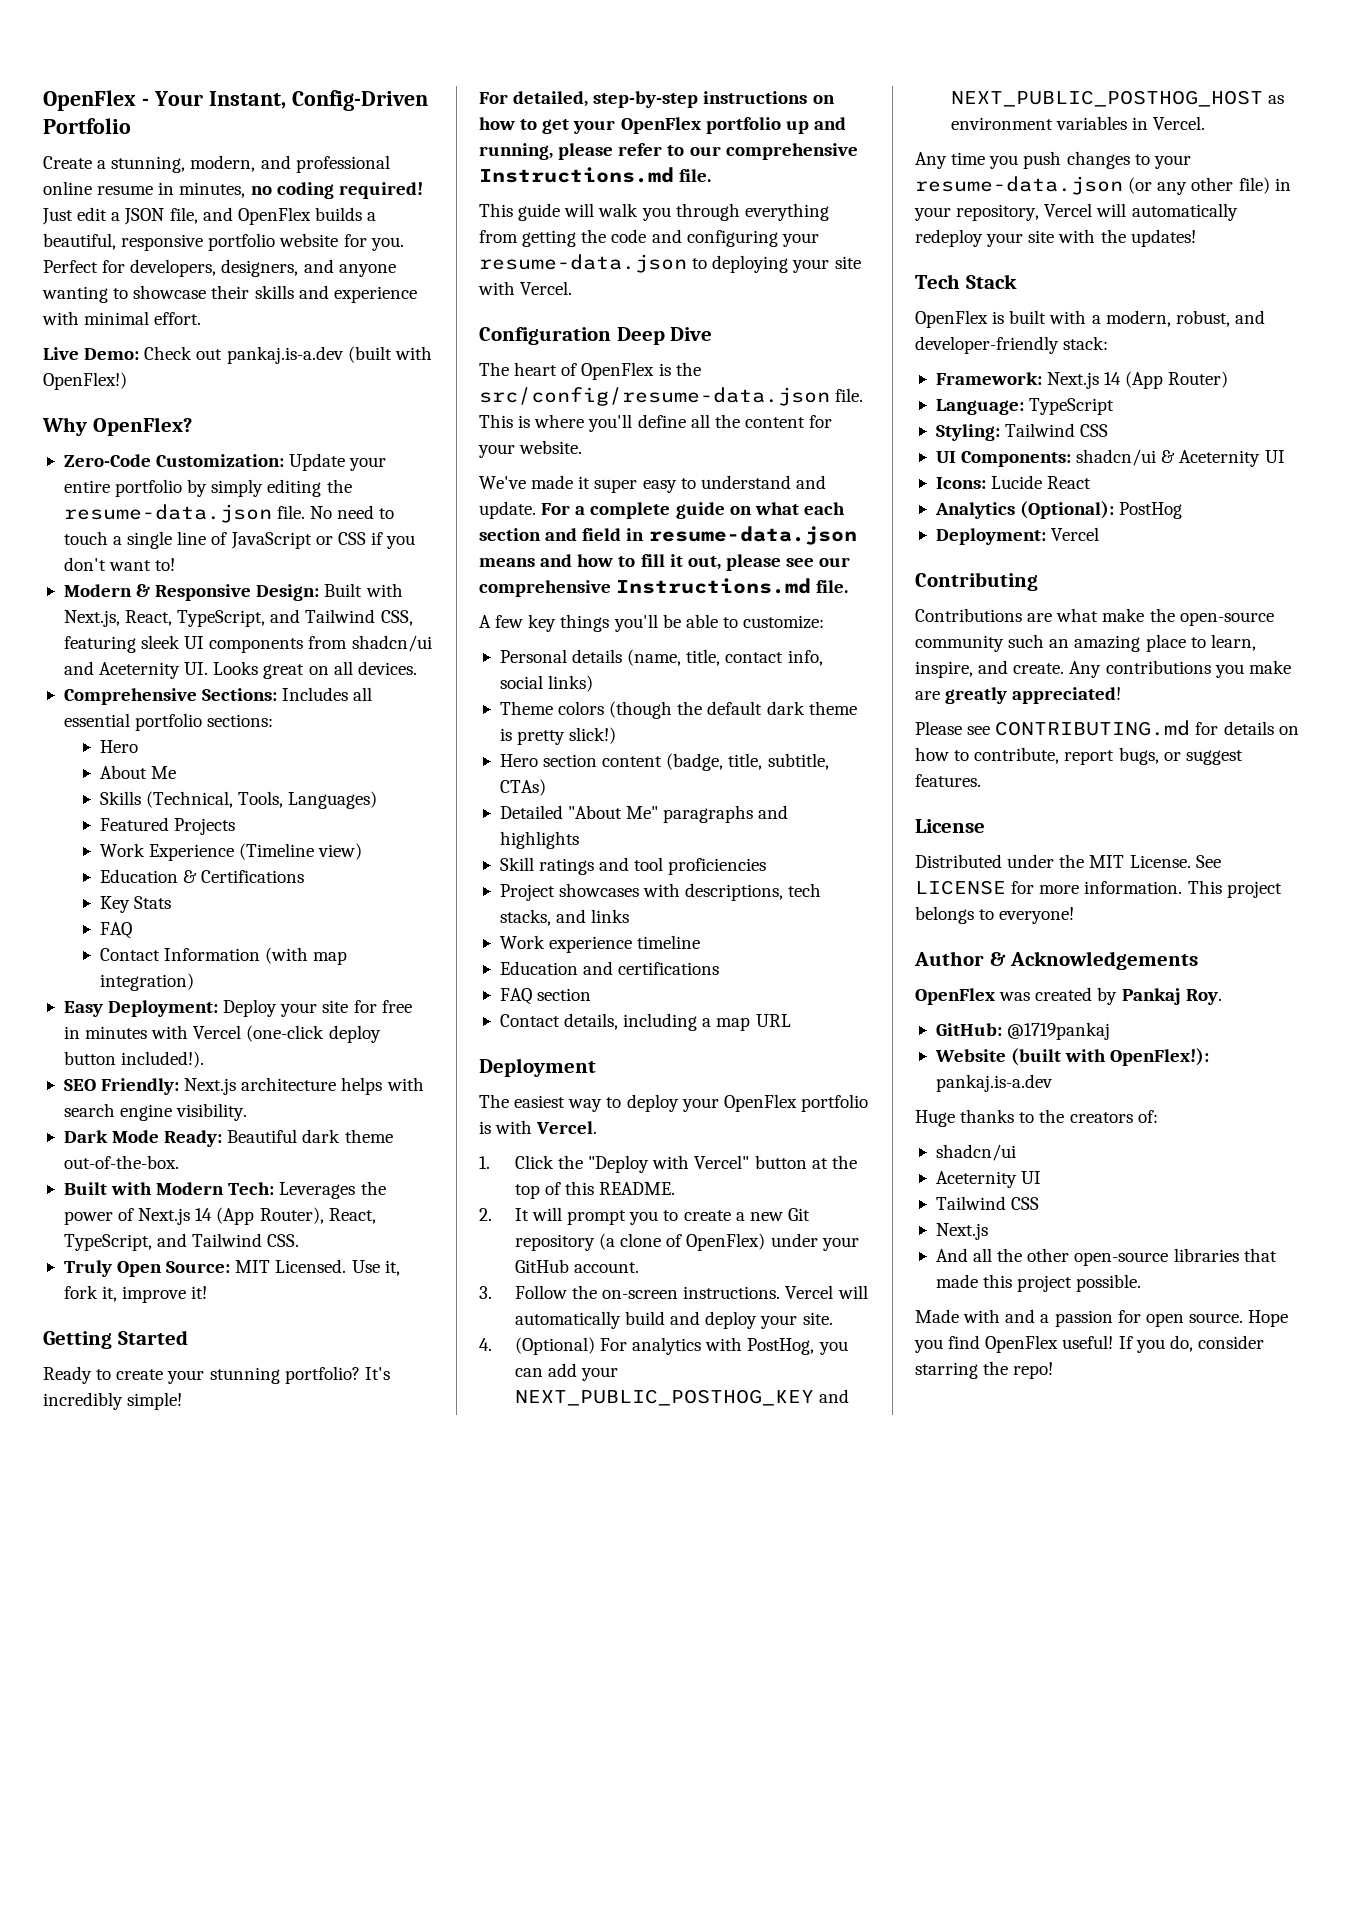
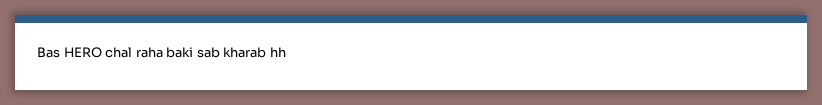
- OpenFlex - Your Instant, Config-Driven Portfolio
- Create a stunning, modern, and professional online resume in minutes, no coding required! Just edit a JSON file, and OpenFlex builds a beautiful, responsive portfolio website for you. Perfect for developers, designers, and anyone wanting to showcase their skills and experience with minimal effort.
- Live Demo: Check out pankaj.is-a.dev (built with OpenFlex!)
- Why OpenFlex?
- Zero-Code Customization: Update your entire portfolio by simply editing the resume-data.json file. No need to touch a single line of JavaScript or CSS if you don't want to!
- Modern & Responsive Design: Built with Next.js, React, TypeScript, and Tailwind CSS, featuring sleek UI components from shadcn/ui and Aceternity UI. Looks great on all devices.
- Comprehensive Sections: Includes all essential portfolio sections:
- Hero
- About Me
- Skills (Technical, Tools, Languages)
- Featured Projects
- Work Experience (Timeline view)
- Education & Certifications
- Key Stats
- FAQ
- Contact Information (with map integration)
- Easy Deployment: Deploy your site for free in minutes with Vercel (one-click deploy button included!).
- SEO Friendly: Next.js architecture helps with search engine visibility.
- Dark Mode Ready: Beautiful dark theme out-of-the-box.
- Built with Modern Tech: Leverages the power of Next.js 14 (App Router), React, TypeScript, and Tailwind CSS.
- Truly Open Source: MIT Licensed. Use it, fork it, improve it!
- Getting Started
- Ready to create your stunning portfolio? It's incredibly simple!
- For detailed, step-by-step instructions on how to get your OpenFlex portfolio up and running, please refer to our comprehensive Instructions.md file.
- This guide will walk you through everything from getting the code and configuring your resume-data.json to deploying your site with Vercel.
- Configuration Deep Dive
- The heart of OpenFlex is the src/config/resume-data.json file. This is where you'll define all the content for your website.
- We've made it super easy to understand and update. For a complete guide on what each section and field in resume-data.json means and how to fill it out, please see our comprehensive Instructions.md file.
- A few key things you'll be able to customize:
- Personal details (name, title, contact info, social links)
- Theme colors (though the default dark theme is pretty slick!)
- Hero section content (badge, title, subtitle, CTAs)
- Detailed "About Me" paragraphs and highlights
- Skill ratings and tool proficiencies
- Project showcases with descriptions, tech stacks, and links
- Work experience timeline
- Education and certifications
- FAQ section
- Contact details, including a map URL
- Deployment
- The easiest way to deploy your OpenFlex portfolio is with Vercel.
- 1. Click the "Deploy with Vercel" button at the top of this README.
- 2. It will prompt you to create a new Git repository (a clone of OpenFlex) under your GitHub account.
- 3. Follow the on-screen instructions. Vercel will automatically build and deploy your site.
- 4. (Optional) For analytics with PostHog, you can add your NEXT_PUBLIC_POSTHOG_KEY and NEXT_PUBLIC_POSTHOG_HOST as environment variables in Vercel.
- Any time you push changes to your resume-data.json (or any other file) in your repository, Vercel will automatically redeploy your site with the updates!
- Tech Stack
- OpenFlex is built with a modern, robust, and developer-friendly stack:
- Framework: Next.js 14 (App Router)
- Language: TypeScript
- Styling: Tailwind CSS
- UI Components: shadcn/ui & Aceternity UI
- Icons: Lucide React
- Analytics (Optional): PostHog
- Deployment: Vercel
- Contributing
- Contributions are what make the open-source community such an amazing place to learn, inspire, and create. Any contributions you make are greatly appreciated!
- Please see CONTRIBUTING.md for details on how to contribute, report bugs, or suggest features.
- License
- Distributed under the MIT License. See LICENSE for more information. This project belongs to everyone!
- Author & Acknowledgements
- OpenFlex was created by Pankaj Roy.
- GitHub: @1719pankaj
- Website (built with OpenFlex!): pankaj.is-a.dev
- Huge thanks to the creators of:
- shadcn/ui
- Aceternity UI
- Tailwind CSS
- Next.js
- And all the other open-source libraries that made this project possible.
- Made with and a passion for open source. Hope you find OpenFlex useful! If you do, consider starring the repo!
+ Bas HERO chal raha baki sab kharab hh

